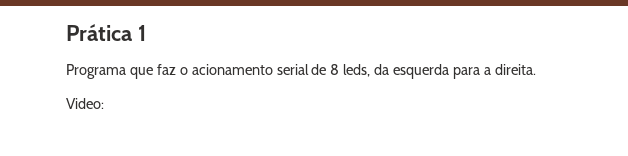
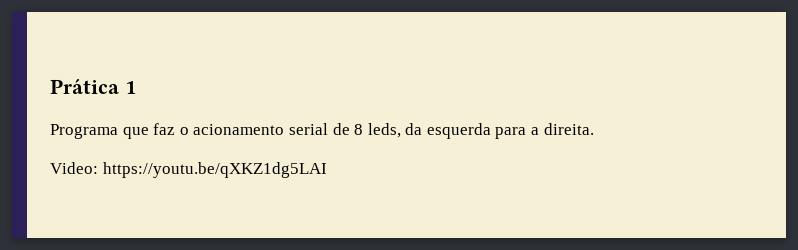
- Video:
+ Video: https://youtu.be/qXKZ1dg5LAI

